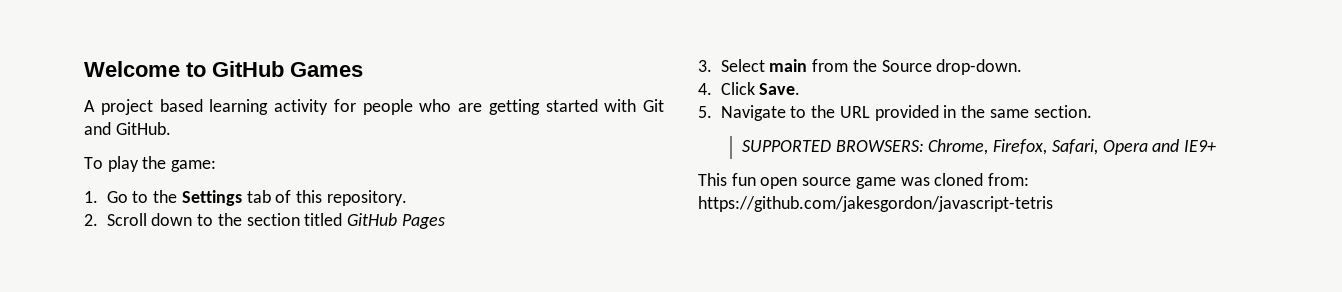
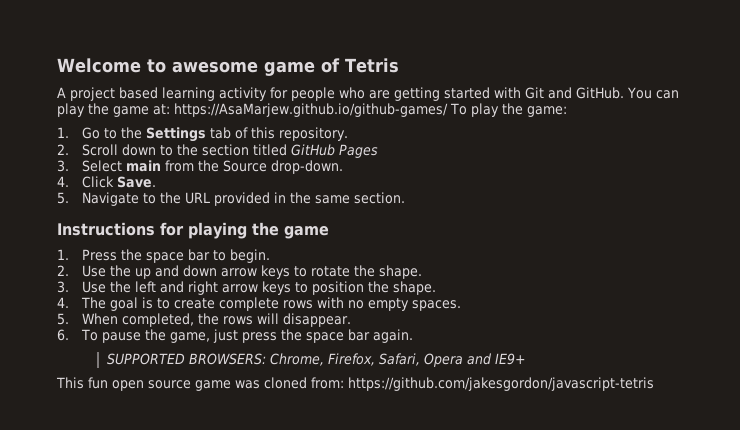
- Welcome to GitHub Games
+ Welcome to awesome game of Tetris
- A project based learning activity for people who are getting started with Git and GitHub.
- To play the game:
+ A project based learning activity for people who are getting started with Git and GitHub. You can play the game at: https://AsaMarjew.github.io/github-games/ To play the game:
+ Instructions for playing the game
+ 1. Press the space bar to begin.
+ 2. Use the up and down arrow keys to rotate the shape.
+ 3. Use the left and right arrow keys to position the shape.
+ 4. The goal is to create complete rows with no empty spaces.
+ 5. When completed, the rows will disappear.
+ 6. To pause the game, just press the space bar again.

